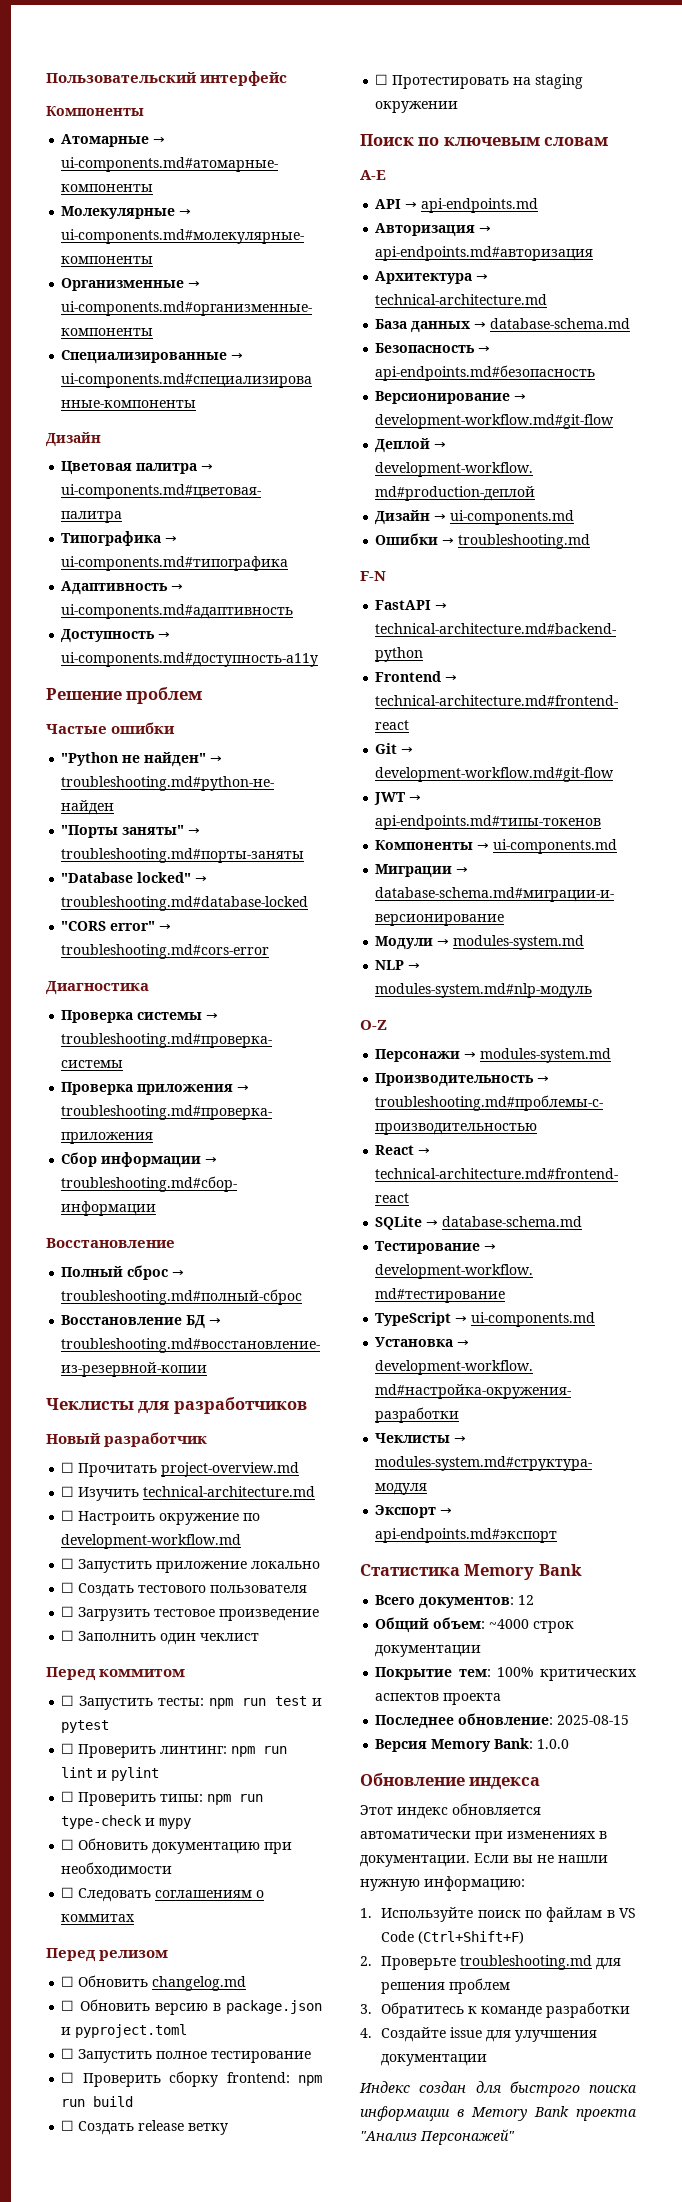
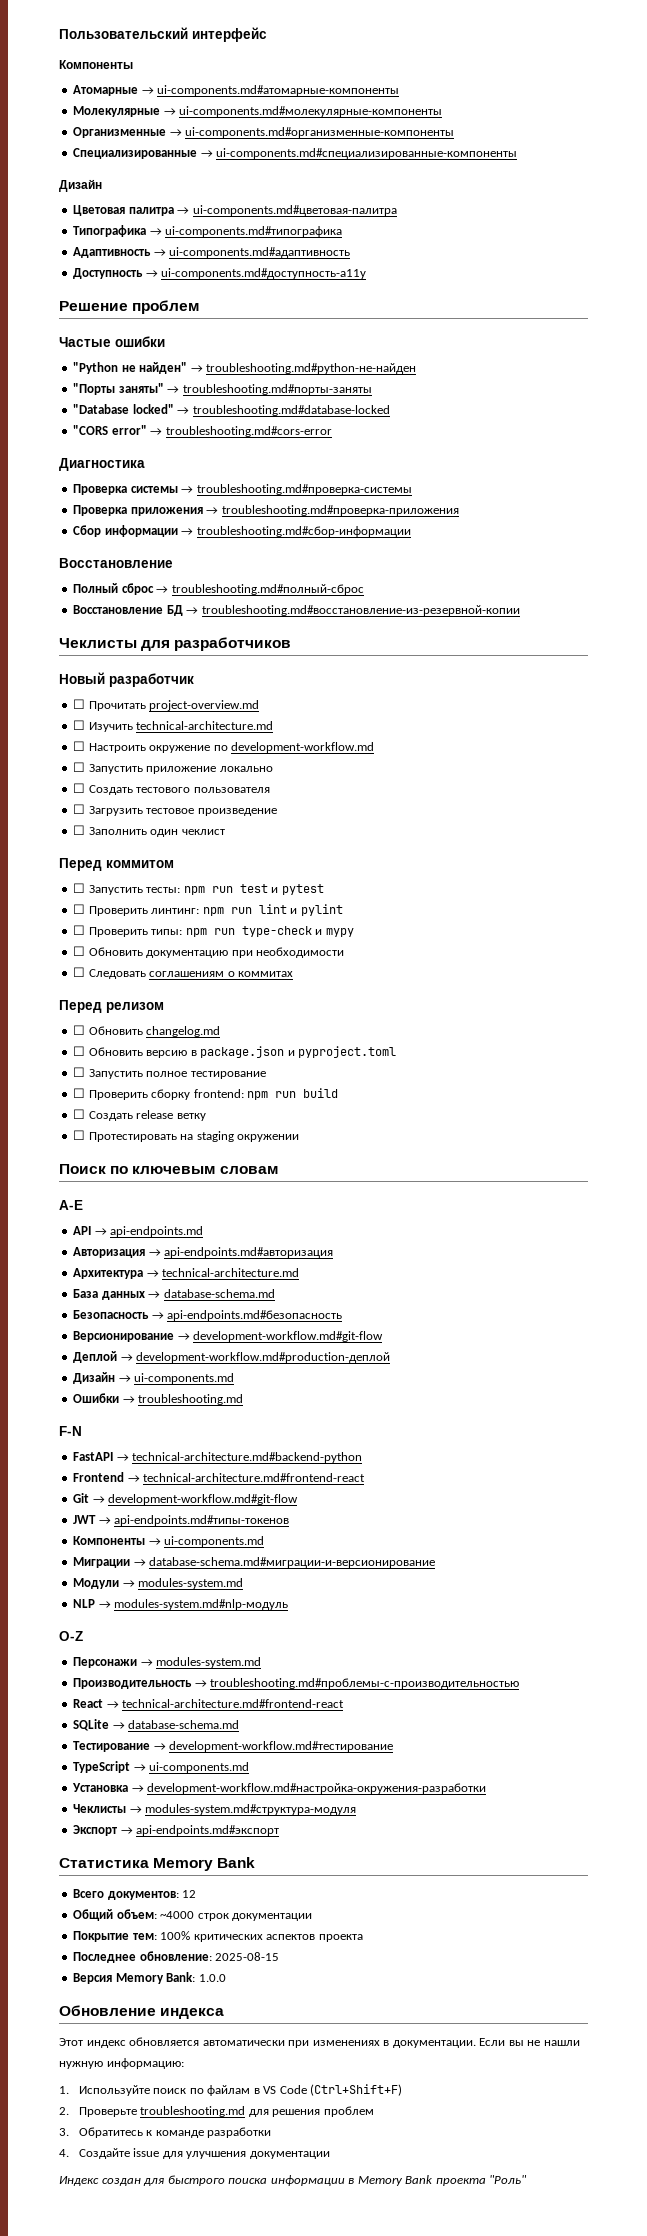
- Индекс создан для быстрого поиска информации в Memory Bank проекта "Анализ Персонажей"
+ Индекс создан для быстрого поиска информации в Memory Bank проекта "Роль"

